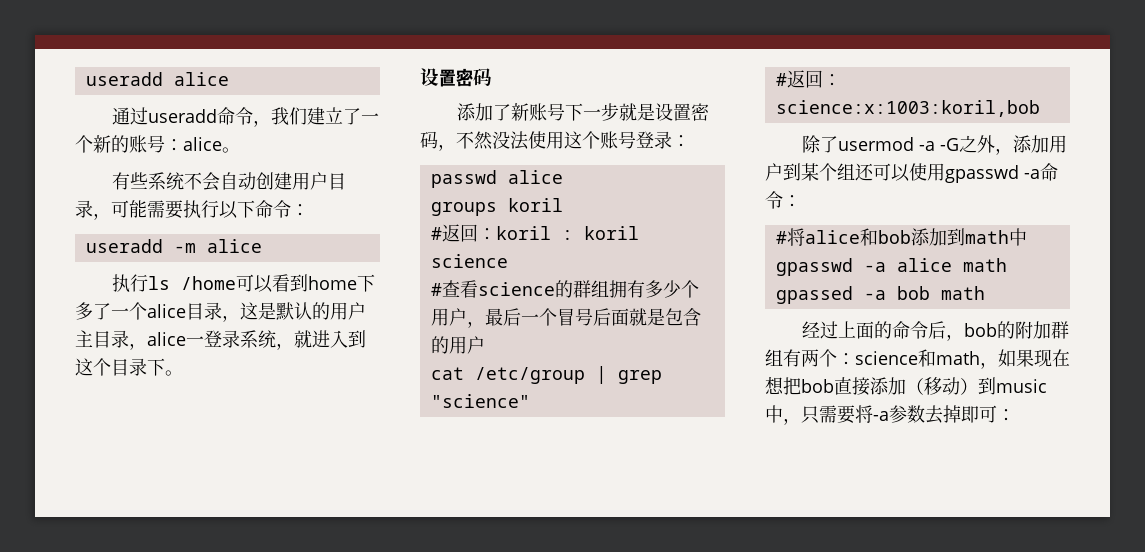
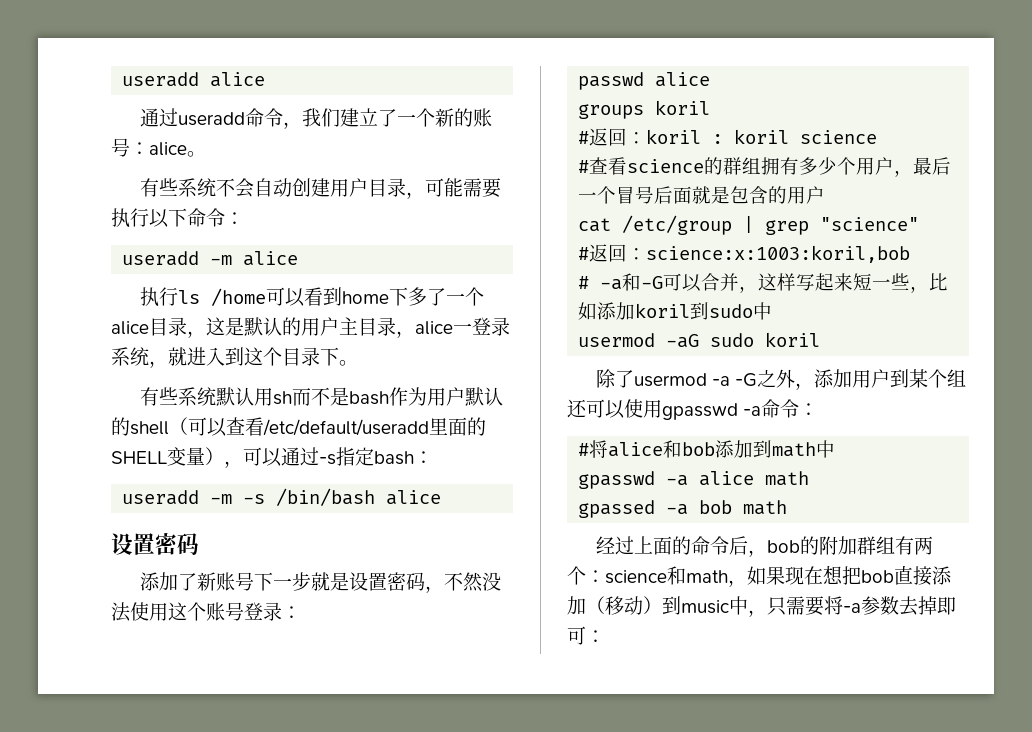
+ 有些系统默认用sh而不是bash作为用户默认的shell（可以查看/etc/default/useradd里面的SHELL变量），可以通过-s指定bash：
+ useradd -m -s /bin/bash alice
+ # -a和-G可以合并，这样写起来短一些，比如添加koril到sudo中
+ usermod -aG sudo koril

